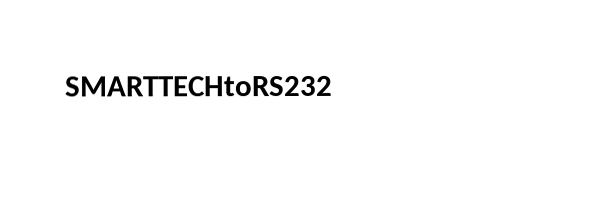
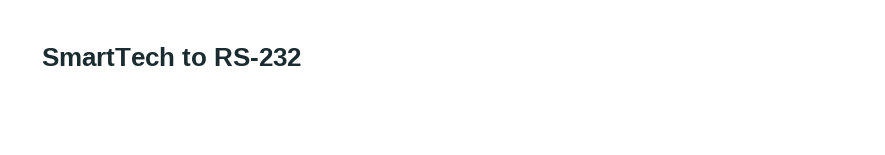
- SMARTTECHtoRS232
+ SmartTech to RS-232

